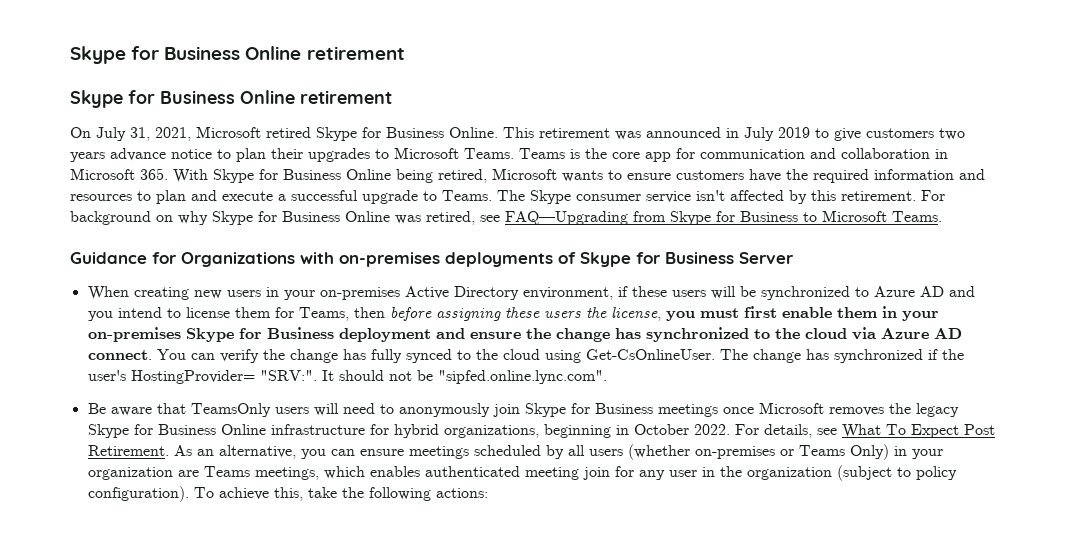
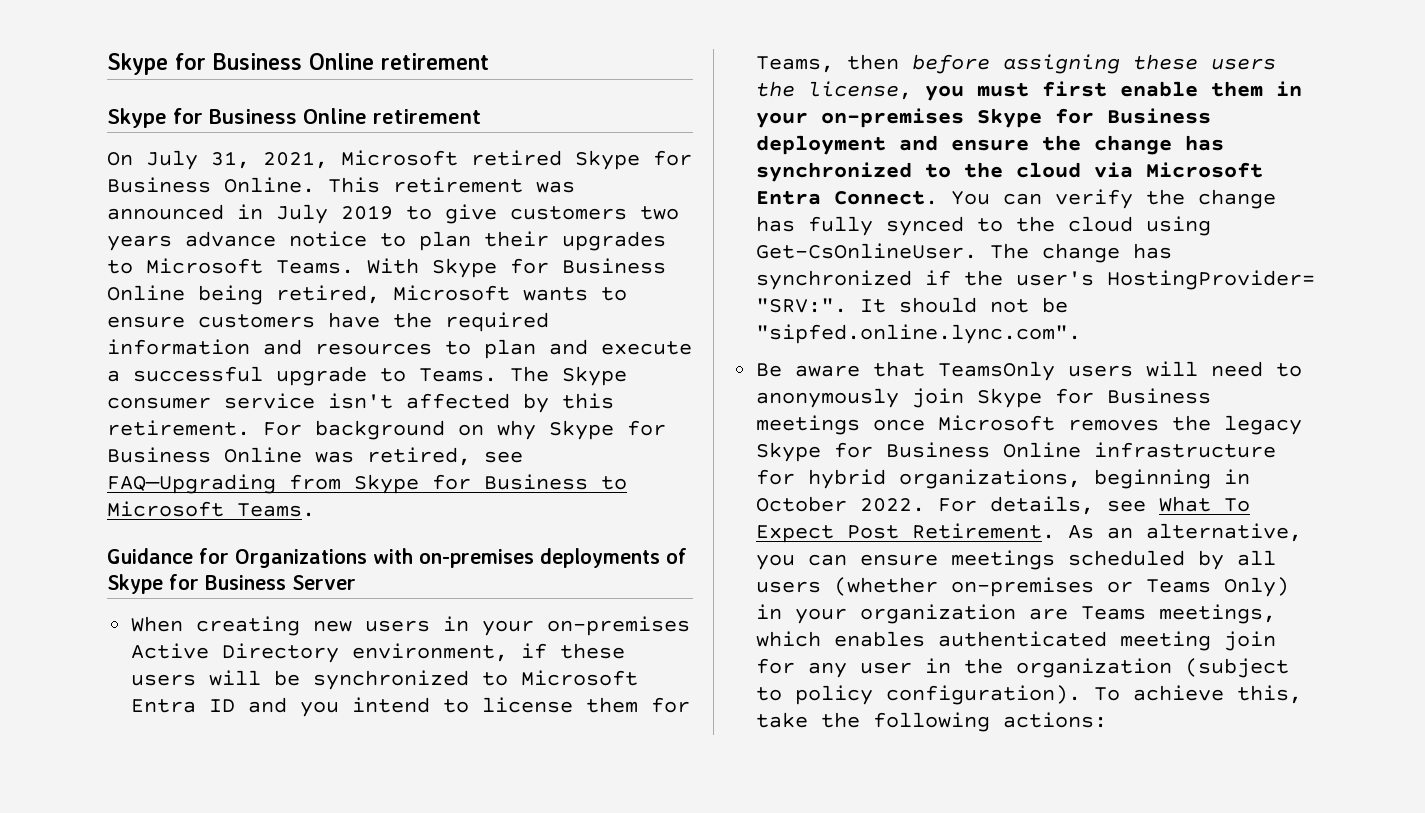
- Teams is the core app for communication and collaboration in Microsoft 365. With Skype for Business Online being retired, Microsoft wants to ensure customers have the required information and resources to plan and execute a successful upgrade to Teams.
+ With Skype for Business Online being retired, Microsoft wants to ensure customers have the required information and resources to plan and execute a successful upgrade to Teams.
- When creating new users in your on-premises Active Directory environment, if these users will be synchronized to Azure AD and you intend to license them for Teams, then before assigning these users the license, you must first enable them in your on-premises Skype for Business deployment and ensure the change has synchronized to the cloud via Azure AD connect.
+ When creating new users in your on-premises Active Directory environment, if these users will be synchronized to Microsoft Entra ID and you intend to license them for Teams, then before assigning these users the license, you must first enable them in your on-premises Skype for Business deployment and ensure the change has synchronized to the cloud via Microsoft Entra Connect.

